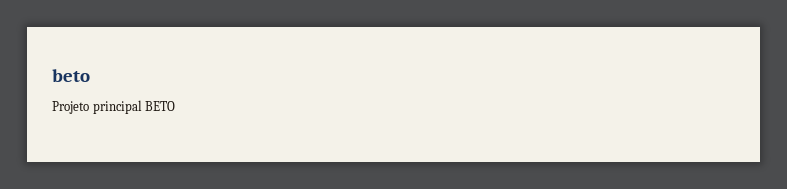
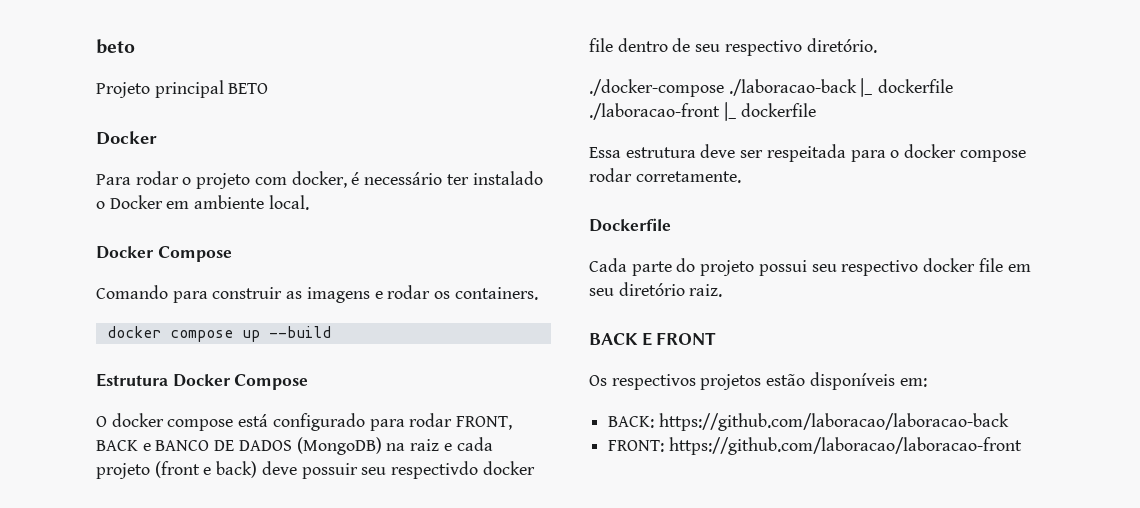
  Projeto principal BETO
+ Docker
+ Para rodar o projeto com docker, é necessário ter instalado o Docker em ambiente local.
+ Docker Compose
+ Comando para construir as imagens e rodar os containers.
+ docker compose up --build
+ Estrutura Docker Compose
+ O docker compose está configurado para rodar FRONT, BACK e BANCO DE DADOS (MongoDB) na raiz e cada projeto (front e back) deve possuir seu respectivdo docker file dentro de seu respectivo diretório.
+ ./docker-compose ./laboracao-back |_ dockerfile ./laboracao-front |_ dockerfile
+ Essa estrutura deve ser respeitada para o docker compose rodar corretamente.
+ Dockerfile
+ Cada parte do projeto possui seu respectivo docker file em seu diretório raiz.
+ BACK E FRONT
+ Os respectivos projetos estão disponíveis em:
+ BACK: https://github.com/laboracao/laboracao-back
+ FRONT: https://github.com/laboracao/laboracao-front

